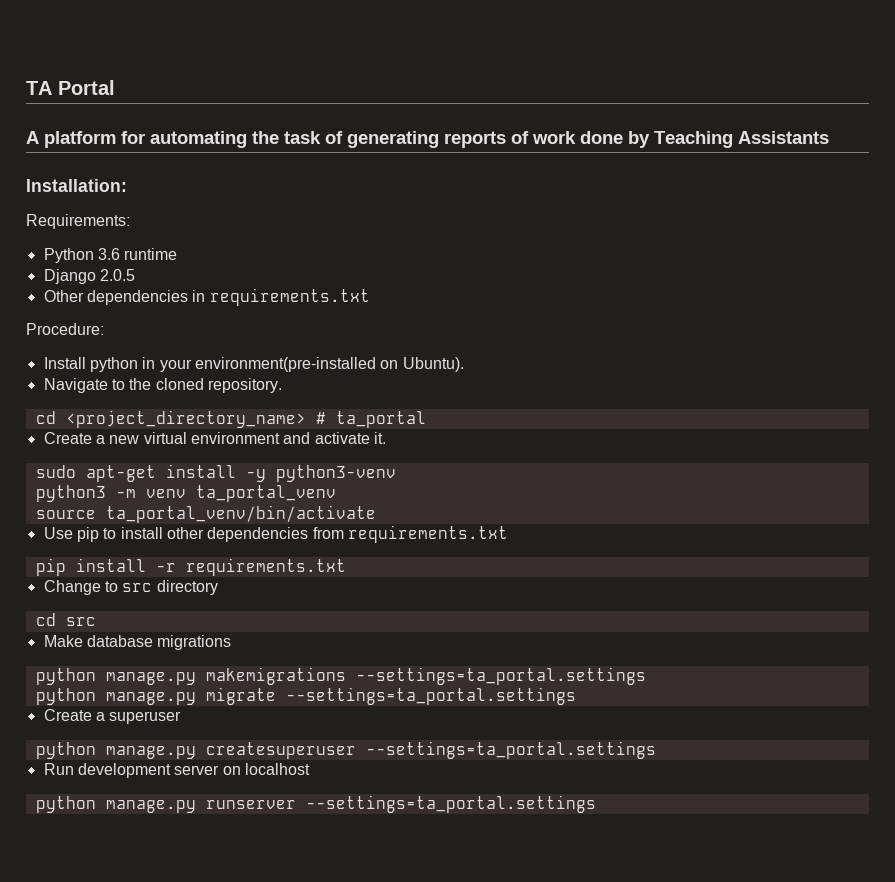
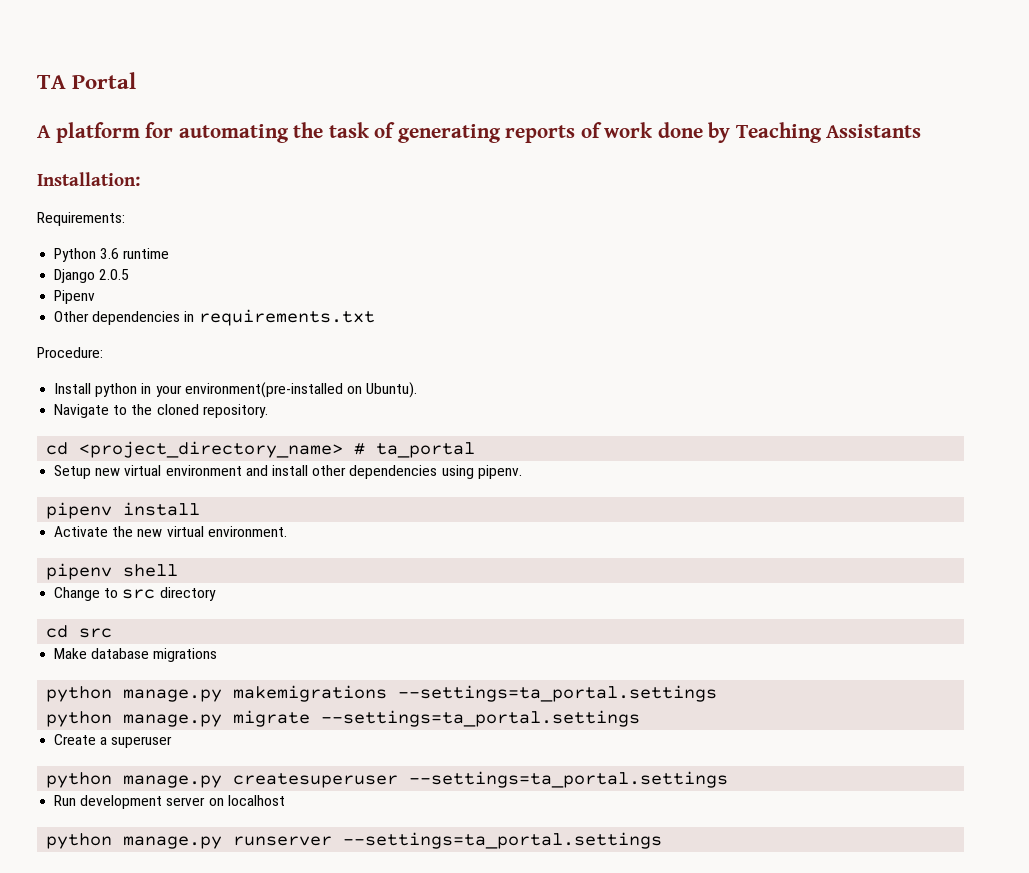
+ Pipenv
- Create a new virtual environment and activate it.
- sudo apt-get install -y python3-venv
- python3 -m venv ta_portal_venv
- source ta_portal_venv/bin/activate
- Use pip to install other dependencies from requirements.txt
- pip install -r requirements.txt
+ Setup new virtual environment and install other dependencies using pipenv.
+ pipenv install
+ Activate the new virtual environment.
+ pipenv shell

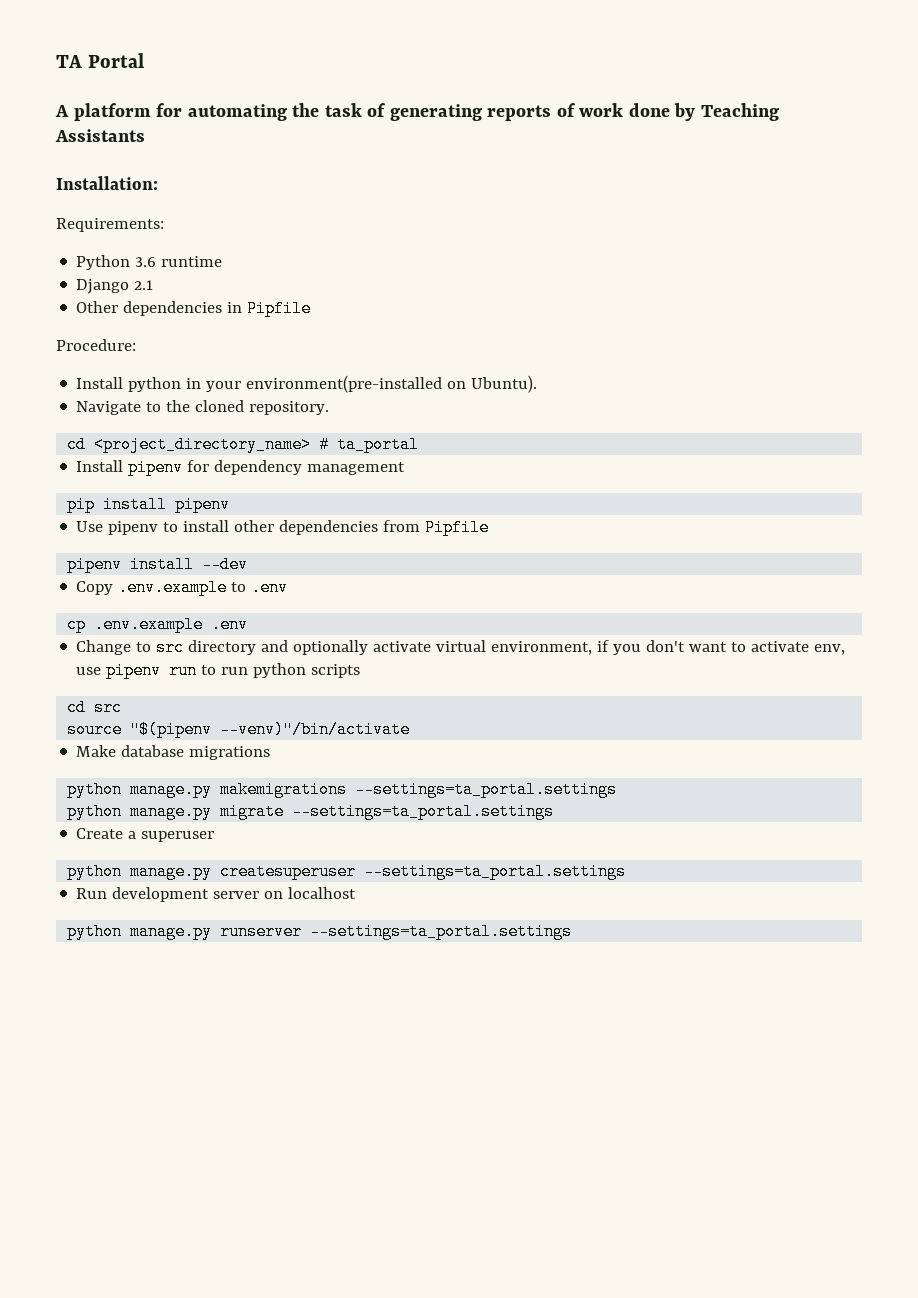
- Django 2.0.5
- Pipenv
+ Django 2.1
- Other dependencies in requirements.txt
+ Other dependencies in Pipfile
- Setup new virtual environment and install other dependencies using pipenv.
+ Install pipenv for dependency management
+ pip install pipenv
+ Use pipenv to install other dependencies from Pipfile
- pipenv install
- Activate the new virtual environment.
- pipenv shell
- Change to src directory
+ pipenv install --dev
+ Copy .env.example to .env
+ cp .env.example .env
+ Change to src directory and optionally activate virtual environment, if you don't want to activate env, use pipenv run to run python scripts
+ source "$(pipenv --venv)"/bin/activate

